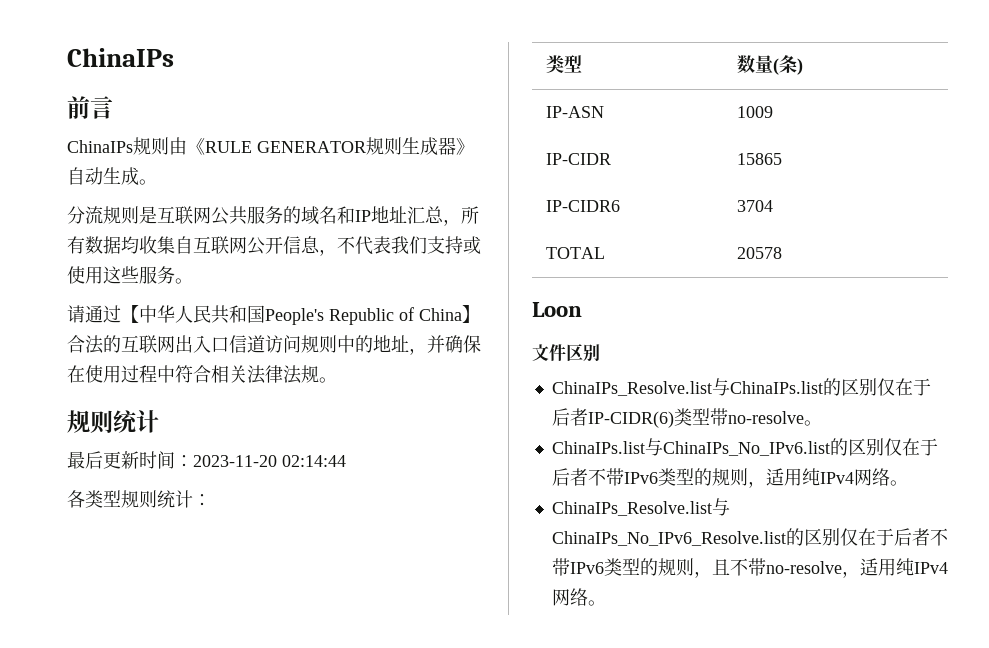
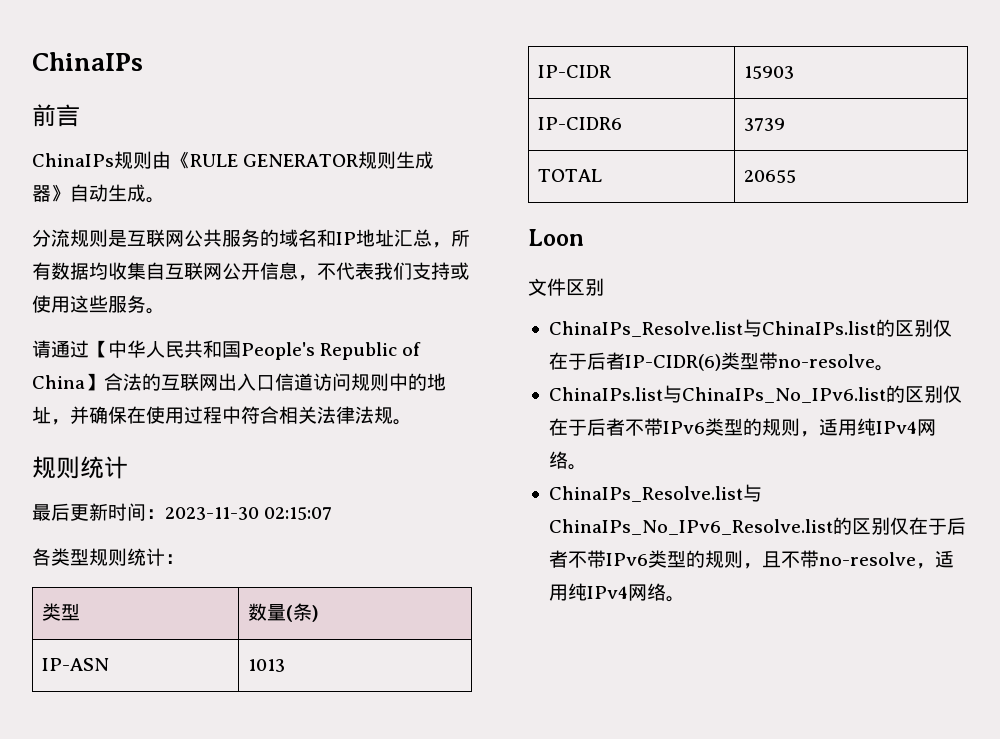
- 最后更新时间：2023-11-20 02:14:44
+ 最后更新时间：2023-11-30 02:15:07
- IP-ASN | 1009
+ IP-ASN | 1013
- IP-CIDR | 15865
+ IP-CIDR | 15903
- IP-CIDR6 | 3704
+ IP-CIDR6 | 3739
- TOTAL | 20578
+ TOTAL | 20655

